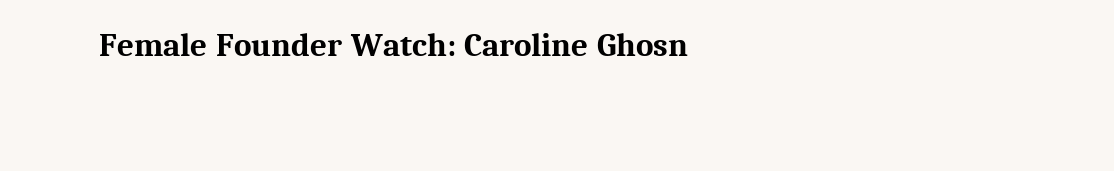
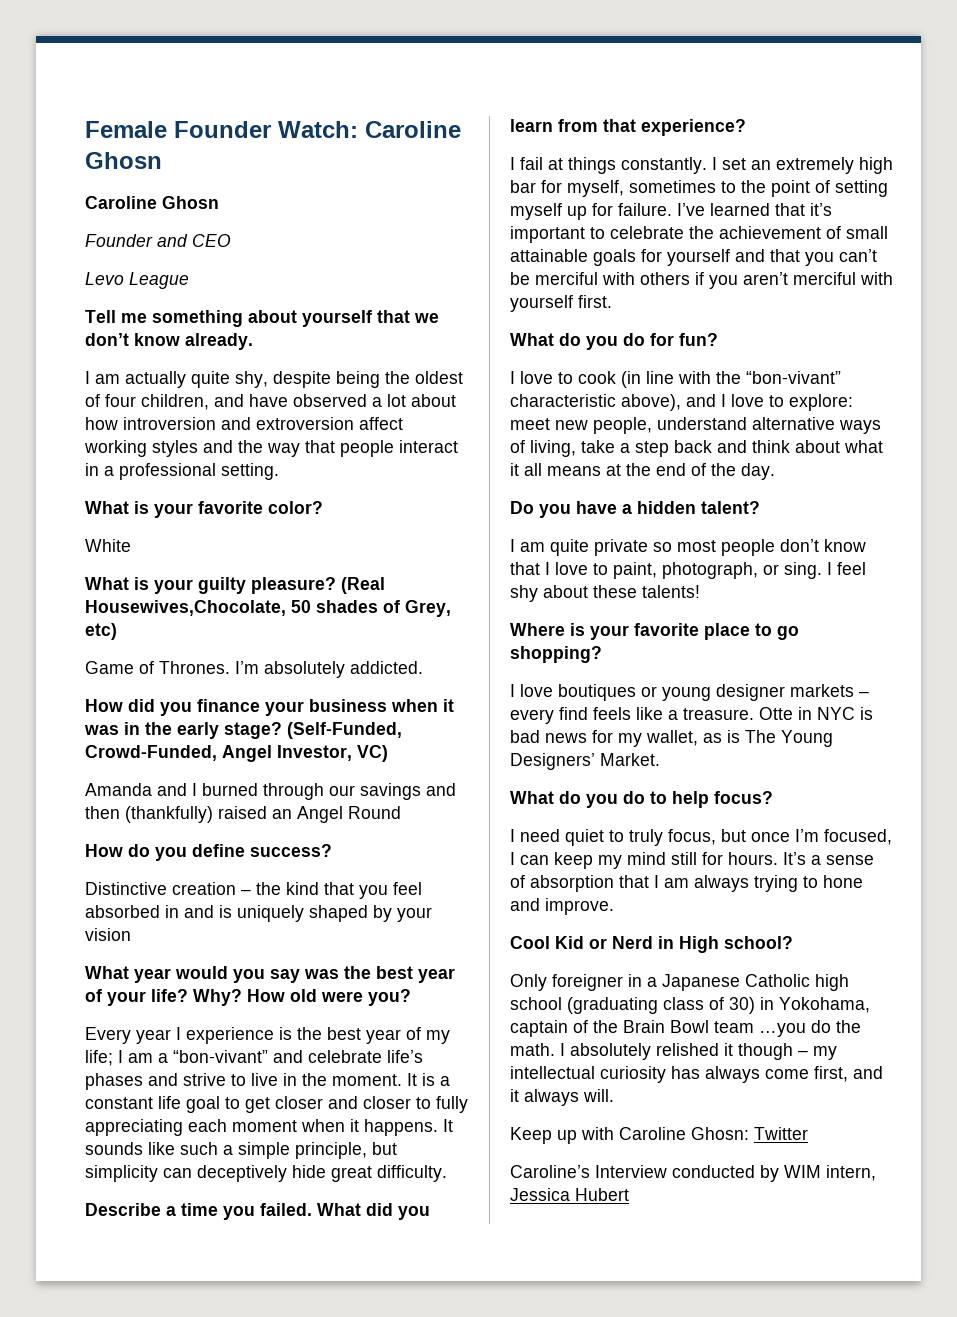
  Female Founder Watch: Caroline Ghosn
+ Caroline Ghosn
+ Founder and CEO
+ Levo League
+ Tell me something about yourself that we don’t know already.
+ I am actually quite shy, despite being the oldest of four children, and have observed a lot about how introversion and extroversion affect working styles and the way that people interact in a professional setting.
+ What is your favorite color?
+ White
+ What is your guilty pleasure? (Real Housewives,Chocolate, 50 shades of Grey, etc)
+ Game of Thrones. I’m absolutely addicted.
+ How did you finance your business when it was in the early stage? (Self-Funded, Crowd-Funded, Angel Investor, VC)
+ Amanda and I burned through our savings and then (thankfully) raised an Angel Round
+ How do you define success?
+ Distinctive creation – the kind that you feel absorbed in and is uniquely shaped by your vision
+ What year would you say was the best year of your life? Why? How old were you?
+ Every year I experience is the best year of my life; I am a “bon-vivant” and celebrate life’s phases and strive to live in the moment. It is a constant life goal to get closer and closer to fully appreciating each moment when it happens. It sounds like such a simple principle, but simplicity can deceptively hide great difficulty.
+ Describe a time you failed. What did you learn from that experience?
+ I fail at things constantly. I set an extremely high bar for myself, sometimes to the point of setting myself up for failure. I’ve learned that it’s important to celebrate the achievement of small attainable goals for yourself and that you can’t be merciful with others if you aren’t merciful with yourself first.
+ What do you do for fun?
+ I love to cook (in line with the “bon-vivant” characteristic above), and I love to explore: meet new people, understand alternative ways of living, take a step back and think about what it all means at the end of the day.
+ Do you have a hidden talent?
+ I am quite private so most people don’t know that I love to paint, photograph, or sing. I feel shy about these talents!
+ Where is your favorite place to go shopping?
+ I love boutiques or young designer markets – every find feels like a treasure. Otte in NYC is bad news for my wallet, as is The Young Designers’ Market.
+ What do you do to help focus?
+ I need quiet to truly focus, but once I’m focused, I can keep my mind still for hours. It’s a sense of absorption that I am always trying to hone and improve.
+ Cool Kid or Nerd in High school?
+ Only foreigner in a Japanese Catholic high school (graduating class of 30) in Yokohama, captain of the Brain Bowl team …you do the math. I absolutely relished it though – my intellectual curiosity has always come first, and it always will.
+ Keep up with Caroline Ghosn: Twitter
+ Caroline’s Interview conducted by WIM intern, Jessica Hubert

